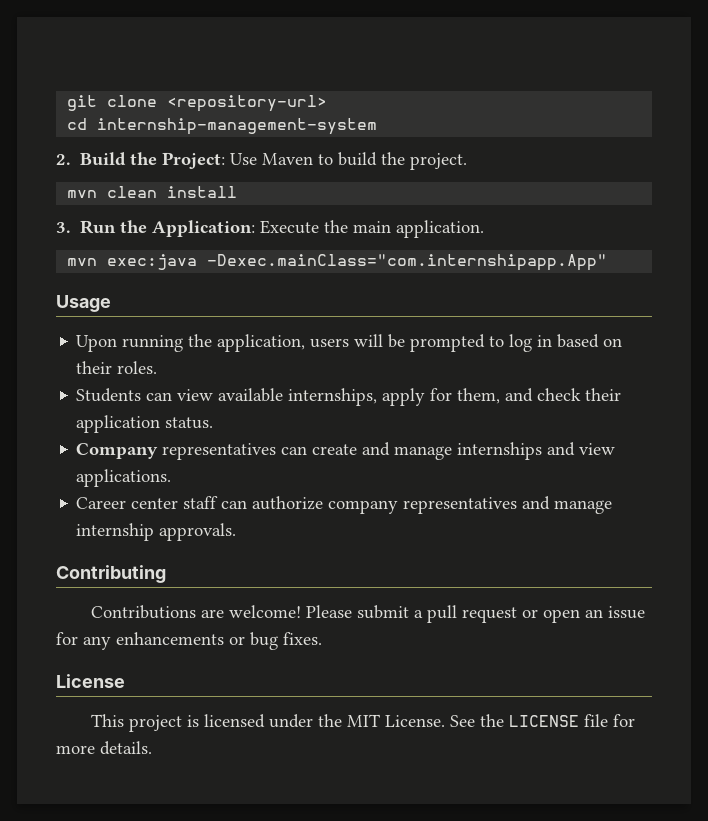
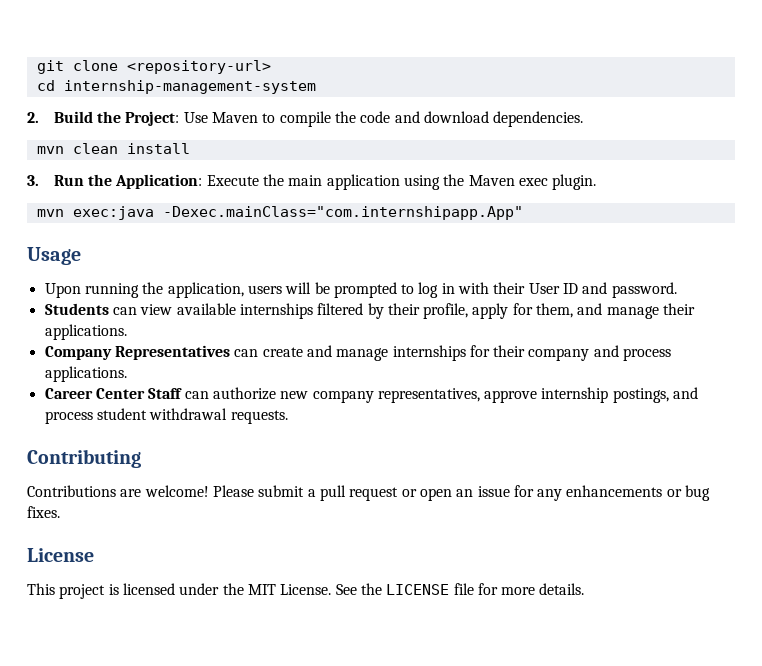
- 2. Build the Project: Use Maven to build the project.
+ 2. Build the Project: Use Maven to compile the code and download dependencies.
- 3. Run the Application: Execute the main application.
+ 3. Run the Application: Execute the main application using the Maven exec plugin.
- Upon running the application, users will be prompted to log in based on their roles.
- Students can view available internships, apply for them, and check their application status.
+ Upon running the application, users will be prompted to log in with their User ID and password.
+ Students can view available internships filtered by their profile, apply for them, and manage their applications.
- Company representatives can create and manage internships and view applications.
- Career center staff can authorize company representatives and manage internship approvals.
+ Company Representatives can create and manage internships for their company and process applications.
+ Career Center Staff can authorize new company representatives, approve internship postings, and process student withdrawal requests.

